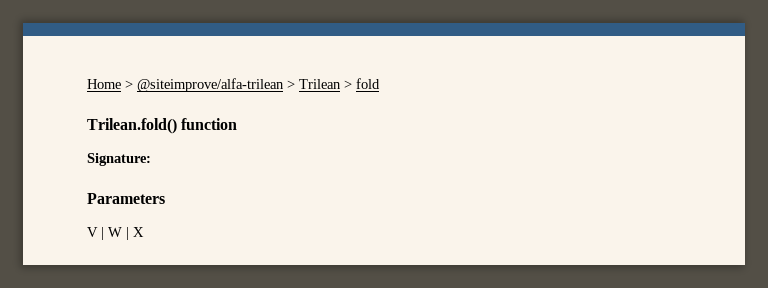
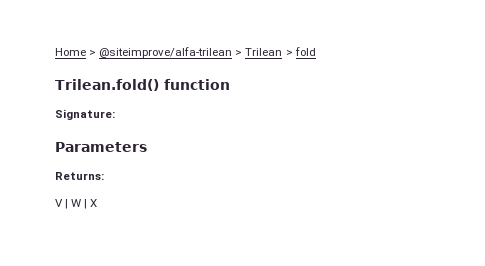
+ Returns:

